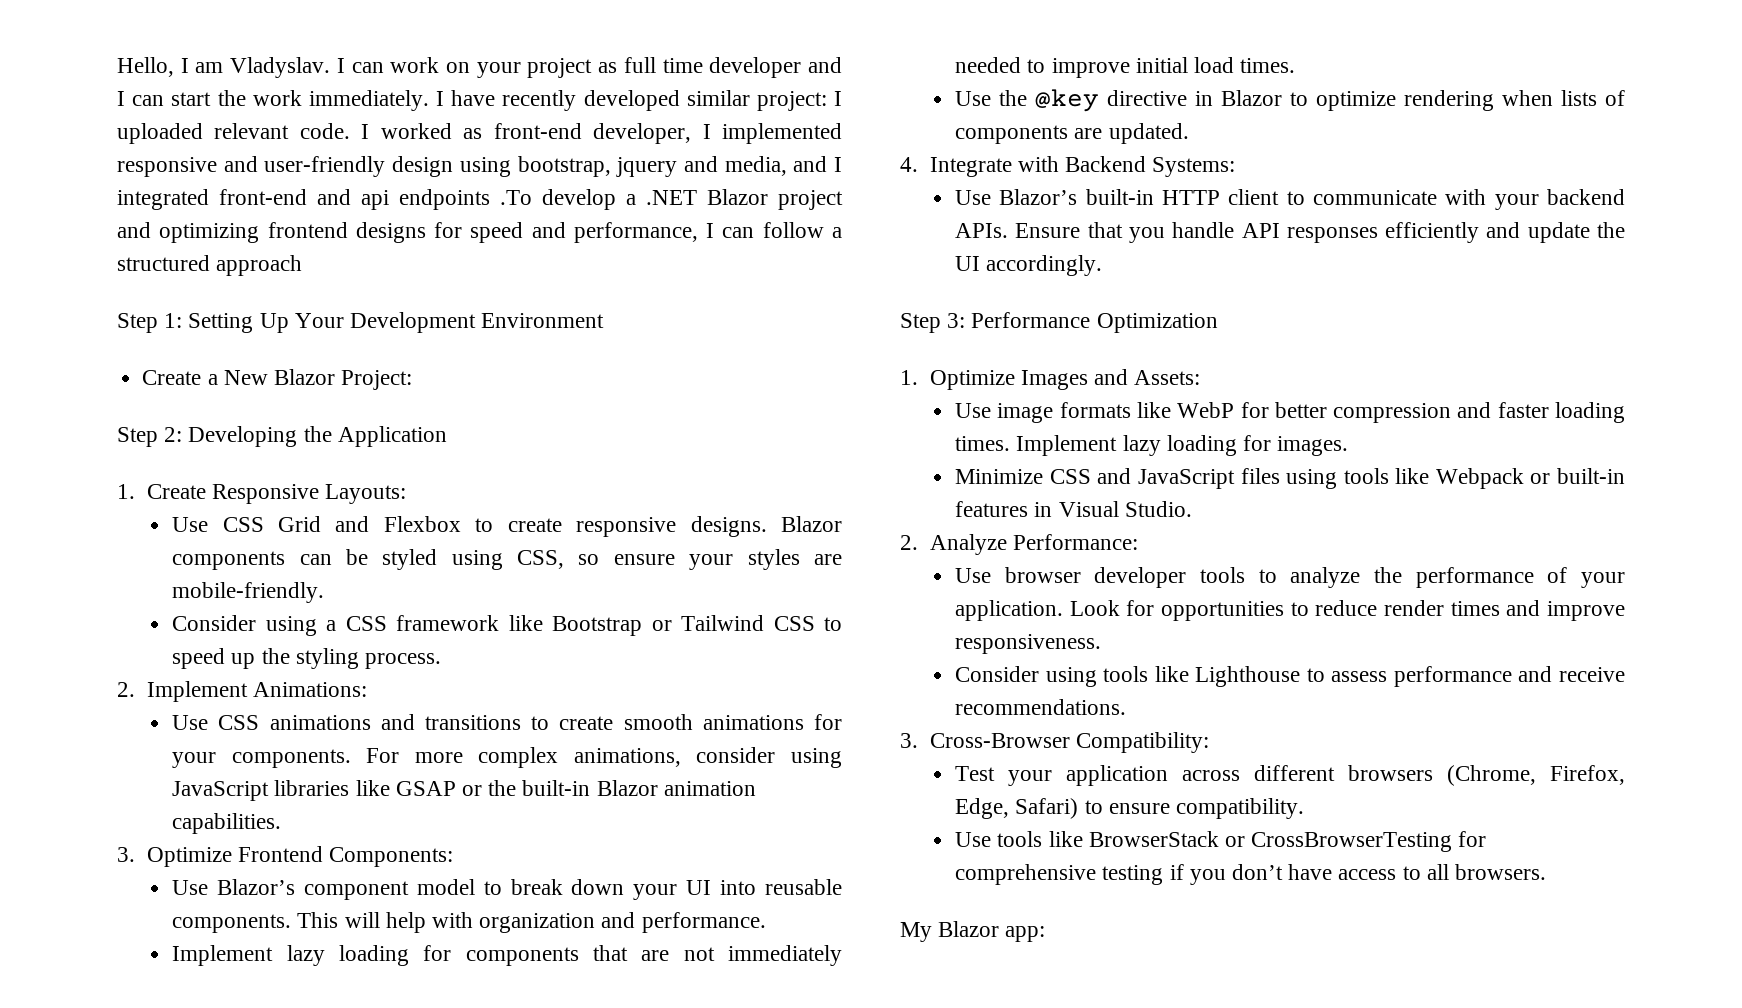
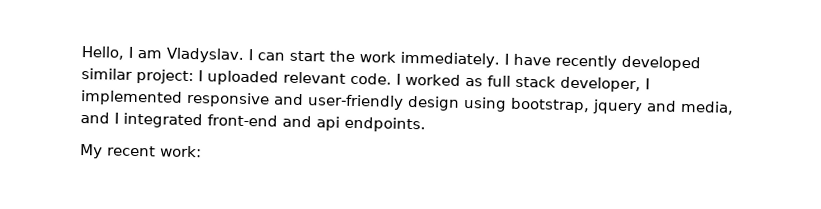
- I can work on your project as full time developer and I can start the work immediately.
+ I can start the work immediately.
- I worked as front-end developer, I implemented responsive and user-friendly design using bootstrap, jquery and media, and I integrated front-end and api endpoints .To develop a .NET Blazor project and optimizing frontend designs for speed and performance, I can follow a structured approach
- Step 1: Setting Up Your Development Environment
- Create a New Blazor Project:
- Step 2: Developing the Application
- 1. Create Responsive Layouts:
- Use CSS Grid and Flexbox to create responsive designs. Blazor components can be styled using CSS, so ensure your styles are mobile-friendly.
- Consider using a CSS framework like Bootstrap or Tailwind CSS to speed up the styling process.
- 2. Implement Animations:
- Use CSS animations and transitions to create smooth animations for your components. For more complex animations, consider using JavaScript libraries like GSAP or the built-in Blazor animation capabilities.
- 3. Optimize Frontend Components:
- Use Blazor’s component model to break down your UI into reusable components. This will help with organization and performance.
- Implement lazy loading for components that are not immediately needed to improve initial load times.
- Use the @key directive in Blazor to optimize rendering when lists of components are updated.
- 4. Integrate with Backend Systems:
- Use Blazor’s built-in HTTP client to communicate with your backend APIs. Ensure that you handle API responses efficiently and update the UI accordingly.
- Step 3: Performance Optimization
- 1. Optimize Images and Assets:
- Use image formats like WebP for better compression and faster loading times. Implement lazy loading for images.
- Minimize CSS and JavaScript files using tools like Webpack or built-in features in Visual Studio.
- 2. Analyze Performance:
- Use browser developer tools to analyze the performance of your application. Look for opportunities to reduce render times and improve responsiveness.
- Consider using tools like Lighthouse to assess performance and receive recommendations.
- 3. Cross-Browser Compatibility:
- Test your application across different browsers (Chrome, Firefox, Edge, Safari) to ensure compatibility.
- Use tools like BrowserStack or CrossBrowserTesting for comprehensive testing if you don’t have access to all browsers.
+ I worked as full stack developer, I implemented responsive and user-friendly design using bootstrap, jquery and media, and I integrated front-end and api endpoints.
- My Blazor app:
+ My recent work:

